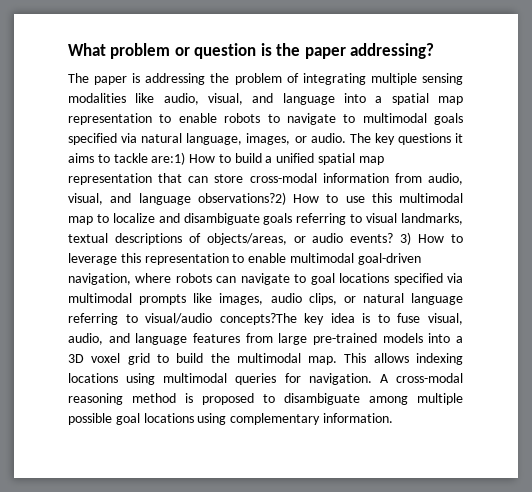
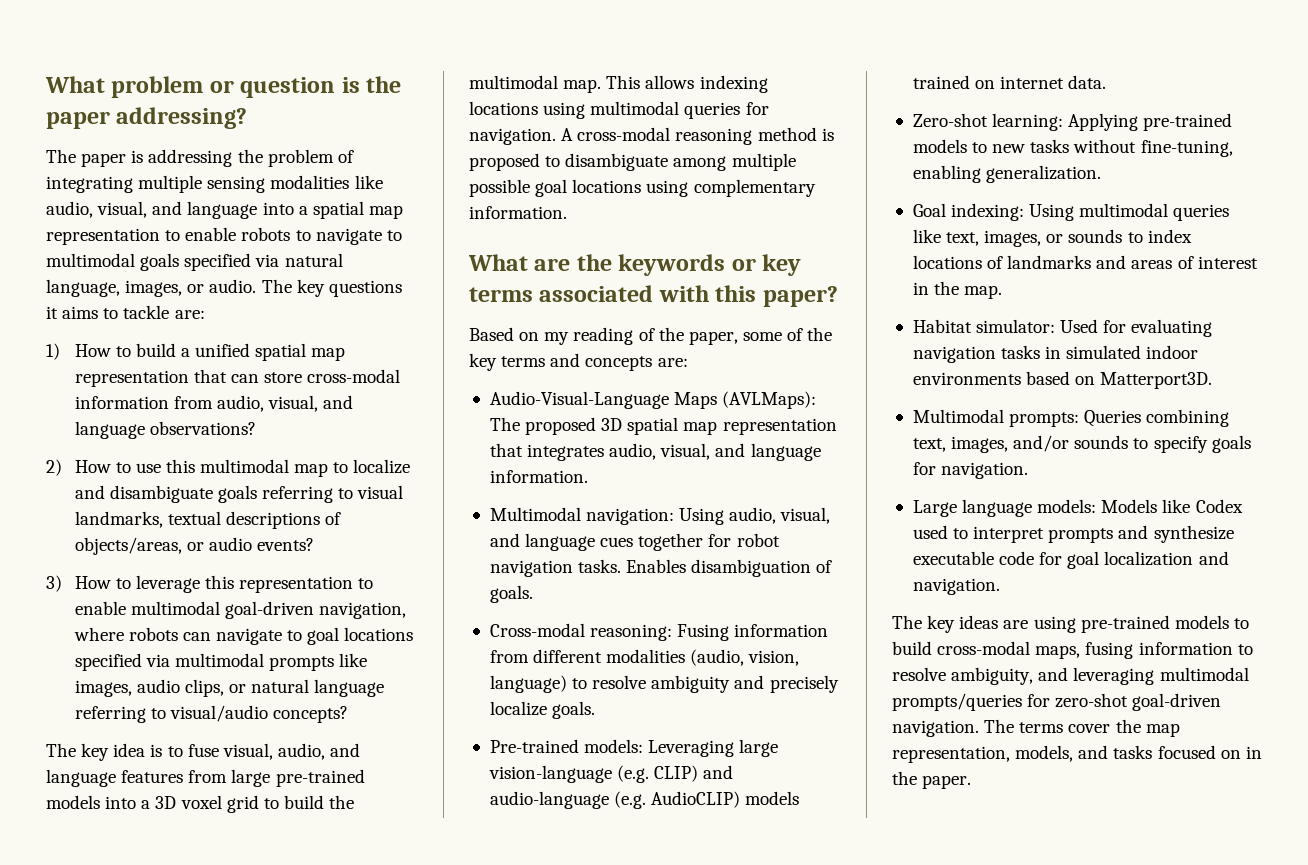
- The key questions it aims to tackle are:1) How to build a unified spatial map representation that can store cross-modal information from audio, visual, and language observations?2) How to use this multimodal map to localize and disambiguate goals referring to visual landmarks, textual descriptions of objects/areas, or audio events? 3) How to leverage this representation to enable multimodal goal-driven navigation, where robots can navigate to goal locations specified via multimodal prompts like images, audio clips, or natural language referring to visual/audio concepts?The key idea is to fuse visual, audio, and language features from large pre-trained models into a 3D voxel grid to build the multimodal map.
+ The key questions it aims to tackle are:
+ 1) How to build a unified spatial map representation that can store cross-modal information from audio, visual, and language observations?
+ 2) How to use this multimodal map to localize and disambiguate goals referring to visual landmarks, textual descriptions of objects/areas, or audio events?
+ 3) How to leverage this representation to enable multimodal goal-driven navigation, where robots can navigate to goal locations specified via multimodal prompts like images, audio clips, or natural language referring to visual/audio concepts?
+ The key idea is to fuse visual, audio, and language features from large pre-trained models into a 3D voxel grid to build the multimodal map.
+ What are the keywords or key terms associated with this paper?
+ Based on my reading of the paper, some of the key terms and concepts are:
+ Audio-Visual-Language Maps (AVLMaps): The proposed 3D spatial map representation that integrates audio, visual, and language information.
+ Multimodal navigation: Using audio, visual, and language cues together for robot navigation tasks. Enables disambiguation of goals.
+ Cross-modal reasoning: Fusing information from different modalities (audio, vision, language) to resolve ambiguity and precisely localize goals.
+ Pre-trained models: Leveraging large vision-language (e.g. CLIP) and audio-language (e.g. AudioCLIP) models trained on internet data.
+ Zero-shot learning: Applying pre-trained models to new tasks without fine-tuning, enabling generalization.
+ Goal indexing: Using multimodal queries like text, images, or sounds to index locations of landmarks and areas of interest in the map.
+ Habitat simulator: Used for evaluating navigation tasks in simulated indoor environments based on Matterport3D.
+ Multimodal prompts: Queries combining text, images, and/or sounds to specify goals for navigation.
+ Large language models: Models like Codex used to interpret prompts and synthesize executable code for goal localization and navigation.
+ The key ideas are using pre-trained models to build cross-modal maps, fusing information to resolve ambiguity, and leveraging multimodal prompts/queries for zero-shot goal-driven navigation. The terms cover the map representation, models, and tasks focused on in the paper.

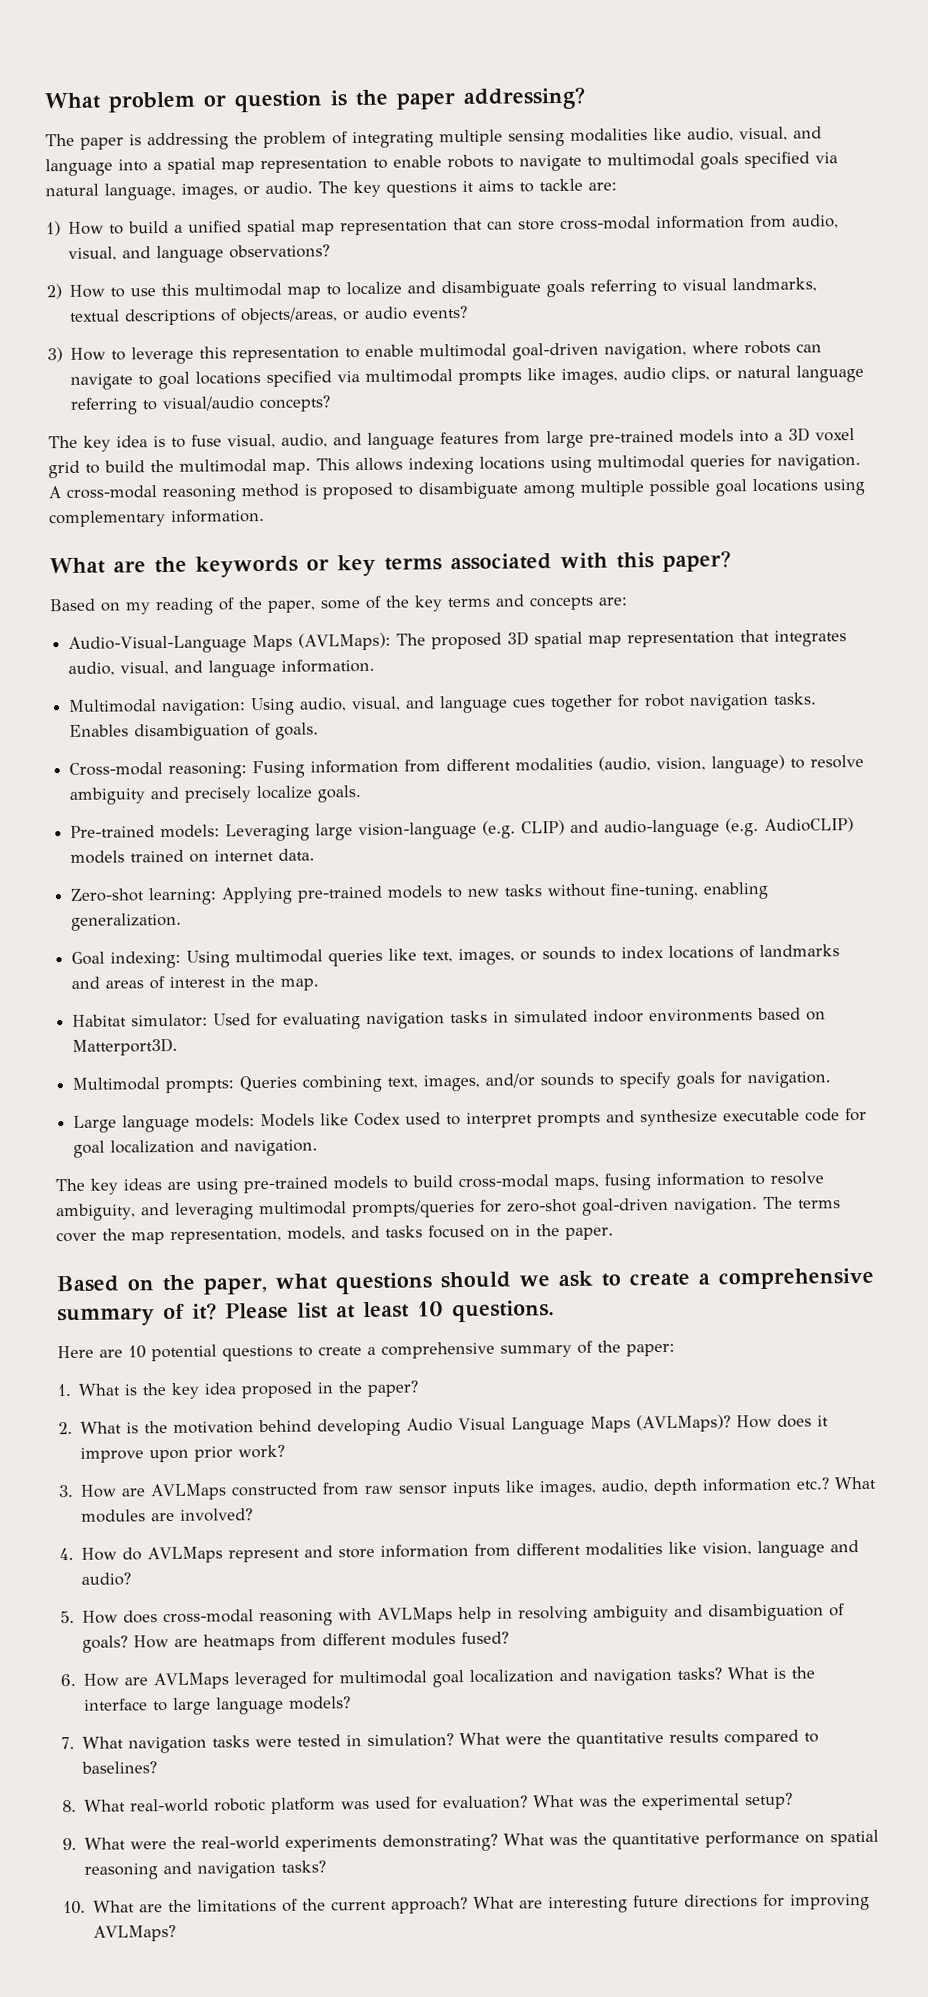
+ Based on the paper, what questions should we ask to create a comprehensive summary of it? Please list at least 10 questions.
+ Here are 10 potential questions to create a comprehensive summary of the paper:
+ 1. What is the key idea proposed in the paper?
+ 2. What is the motivation behind developing Audio Visual Language Maps (AVLMaps)? How does it improve upon prior work?
+ 3. How are AVLMaps constructed from raw sensor inputs like images, audio, depth information etc.? What modules are involved?
+ 4. How do AVLMaps represent and store information from different modalities like vision, language and audio?
+ 5. How does cross-modal reasoning with AVLMaps help in resolving ambiguity and disambiguation of goals? How are heatmaps from different modules fused?
+ 6. How are AVLMaps leveraged for multimodal goal localization and navigation tasks? What is the interface to large language models?
+ 7. What navigation tasks were tested in simulation? What were the quantitative results compared to baselines?
+ 8. What real-world robotic platform was used for evaluation? What was the experimental setup?
+ 9. What were the real-world experiments demonstrating? What was the quantitative performance on spatial reasoning and navigation tasks?
+ 10. What are the limitations of the current approach? What are interesting future directions for improving AVLMaps?

